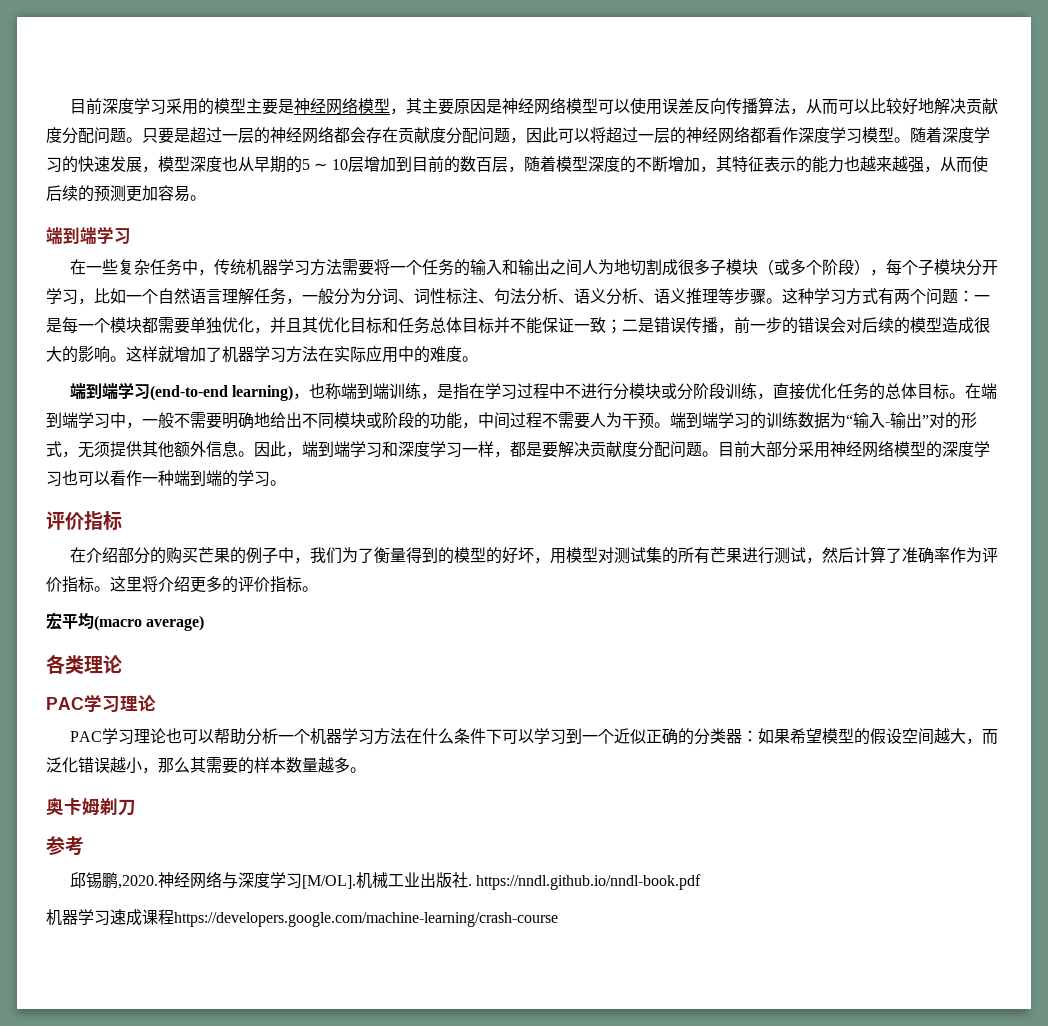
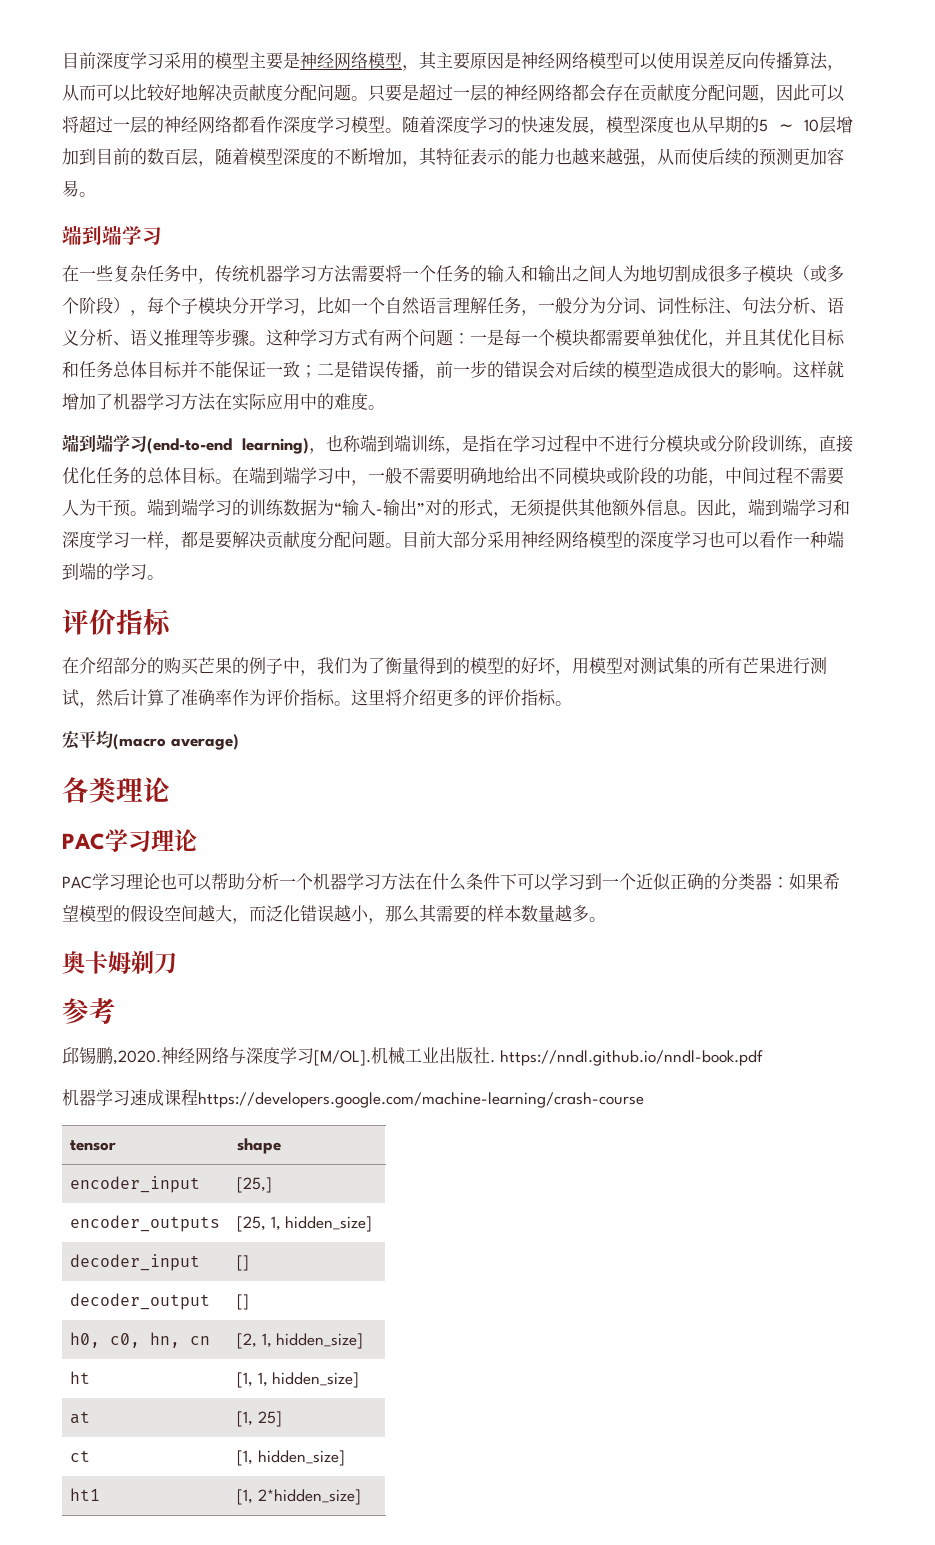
+ tensor | shape
+ encoder_input | [25,]
+ encoder_outputs | [25, 1, hidden_size]
+ decoder_input | []
+ decoder_output | []
+ h0, c0, hn, cn | [2, 1, hidden_size]
+ ht | [1, 1, hidden_size]
+ at | [1, 25]
+ ct | [1, hidden_size]
+ ht1 | [1, 2*hidden_size]

